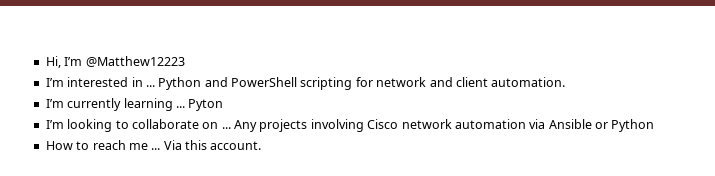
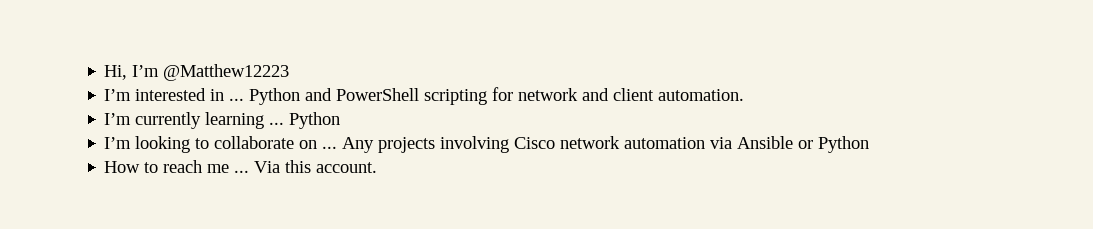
- I’m currently learning ... Pyton
+ I’m currently learning ... Python

